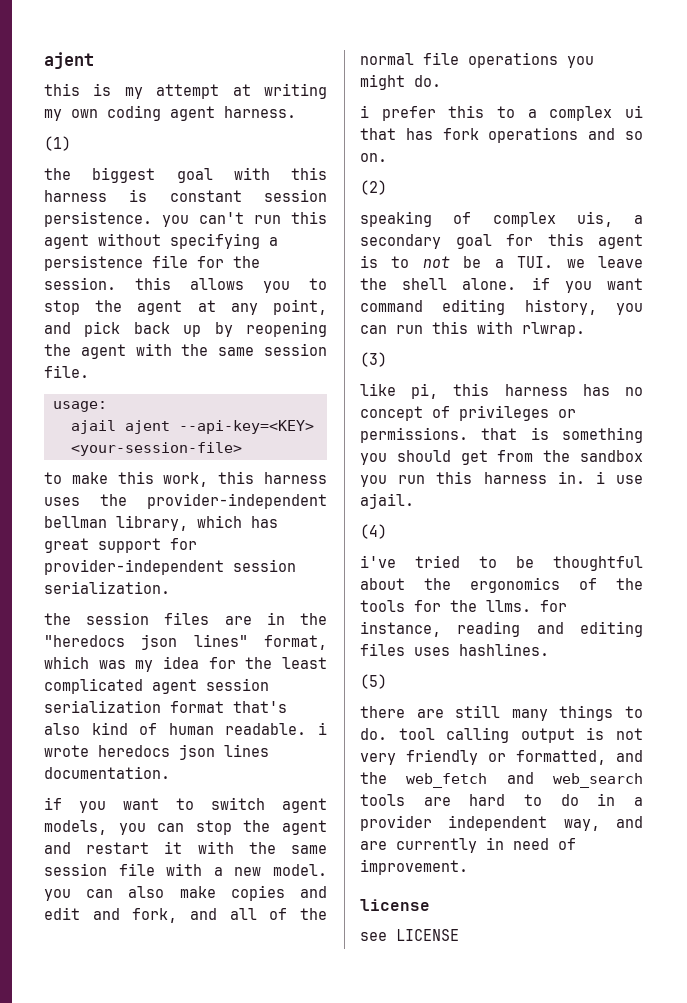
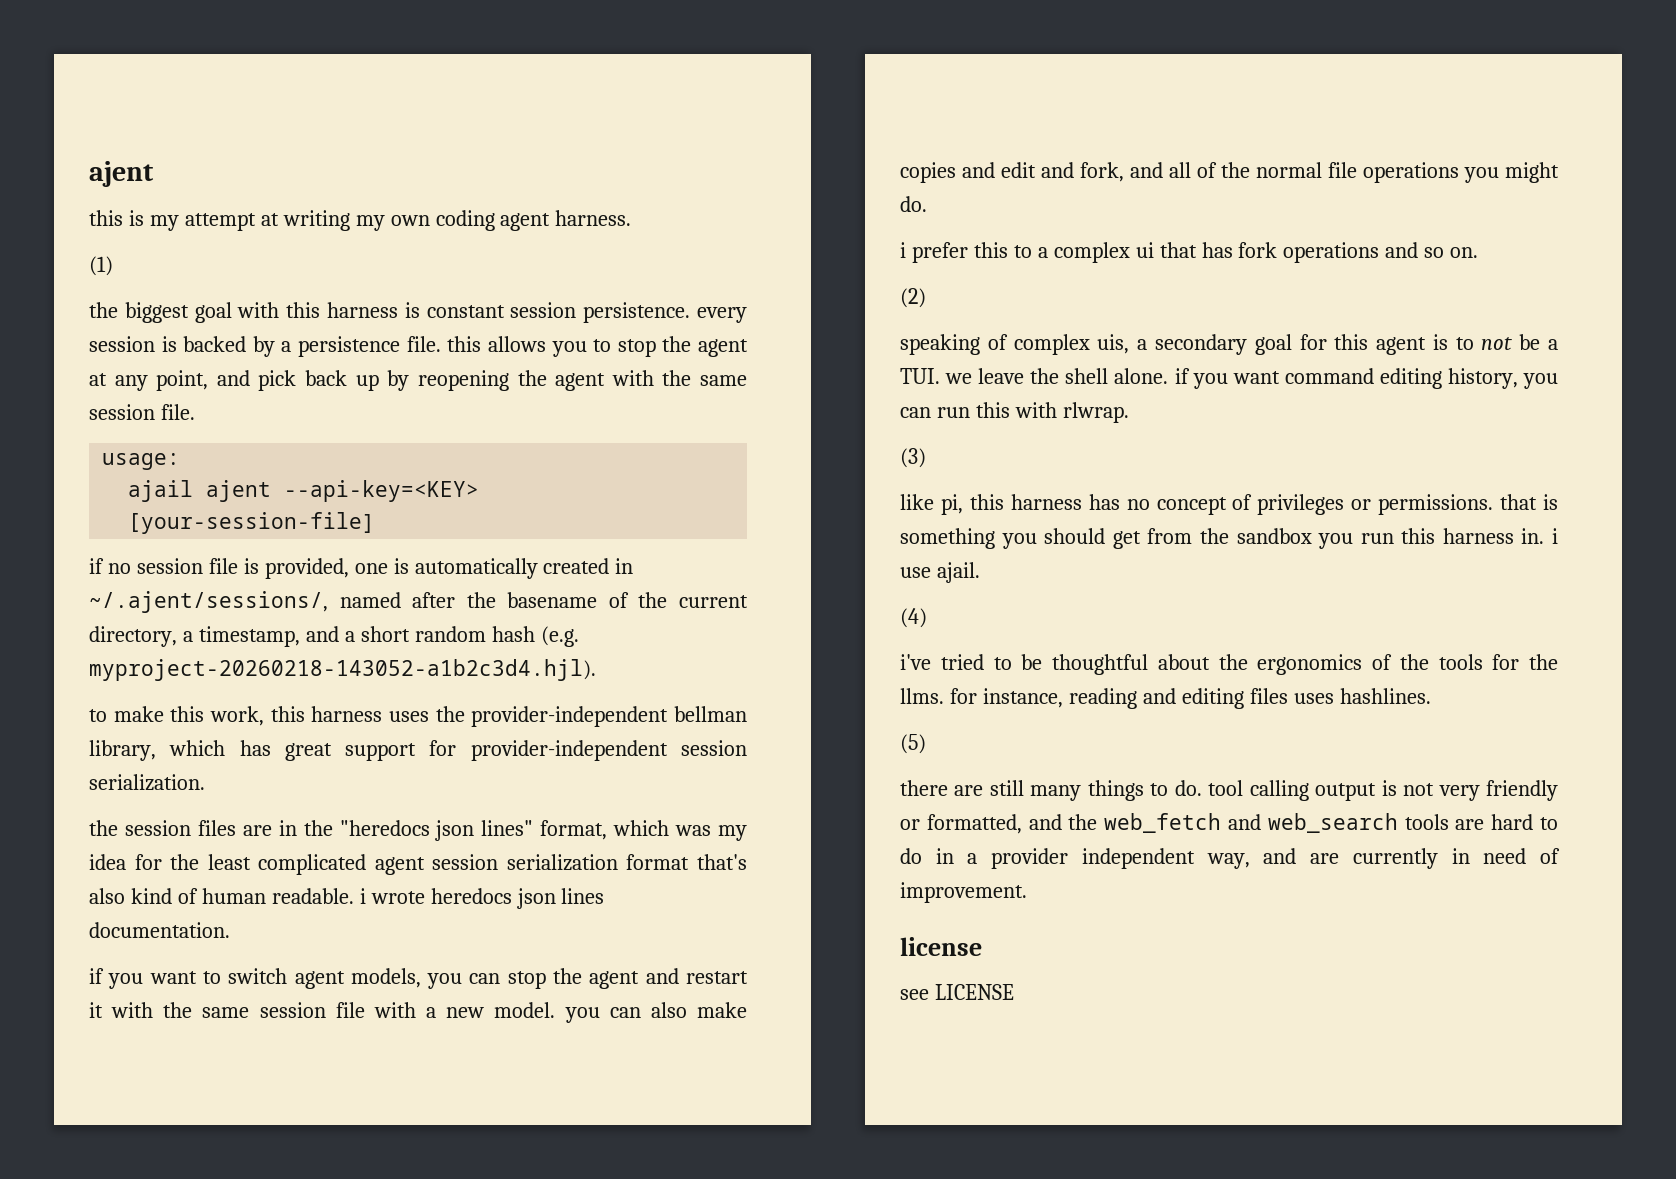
- the biggest goal with this harness is constant session persistence. you can't run this agent without specifying a persistence file for the session. this allows you to stop the agent at any point, and pick back up by reopening the agent with the same session file.
+ the biggest goal with this harness is constant session persistence. every session is backed by a persistence file. this allows you to stop the agent at any point, and pick back up by reopening the agent with the same session file.
- ajail ajent --api-key=<KEY> <your-session-file>
+ ajail ajent --api-key=<KEY> [your-session-file]
+ if no session file is provided, one is automatically created in ~/.ajent/sessions/, named after the basename of the current directory, a timestamp, and a short random hash (e.g. myproject-20260218-143052-a1b2c3d4.hjl).

